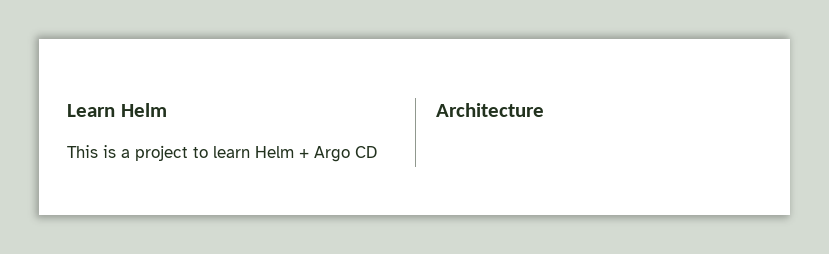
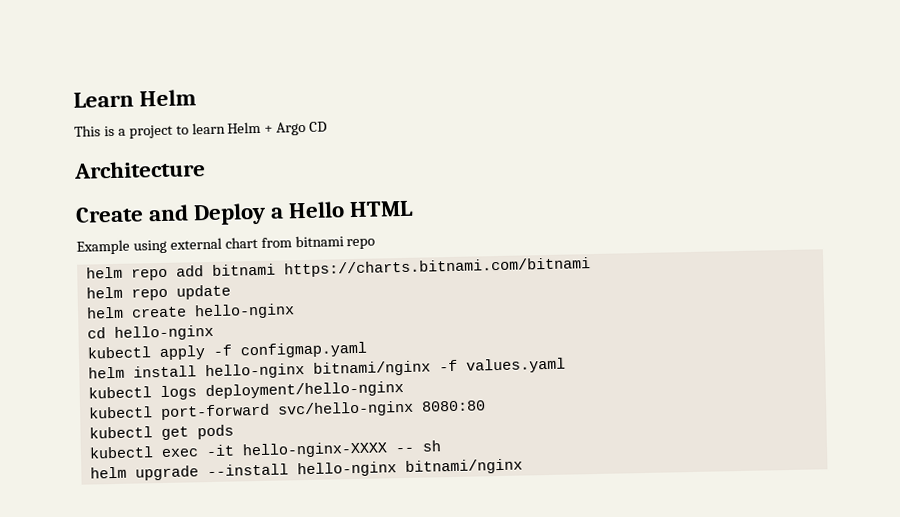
+ Create and Deploy a Hello HTML
+ Example using external chart from bitnami repo
+ helm repo add bitnami https://charts.bitnami.com/bitnami
+ helm repo update
+ helm create hello-nginx
+ cd hello-nginx
+ kubectl apply -f configmap.yaml
+ helm install hello-nginx bitnami/nginx -f values.yaml
+ kubectl logs deployment/hello-nginx
+ kubectl port-forward svc/hello-nginx 8080:80
+ kubectl get pods
+ kubectl exec -it hello-nginx-XXXX -- sh
+ helm upgrade --install hello-nginx bitnami/nginx

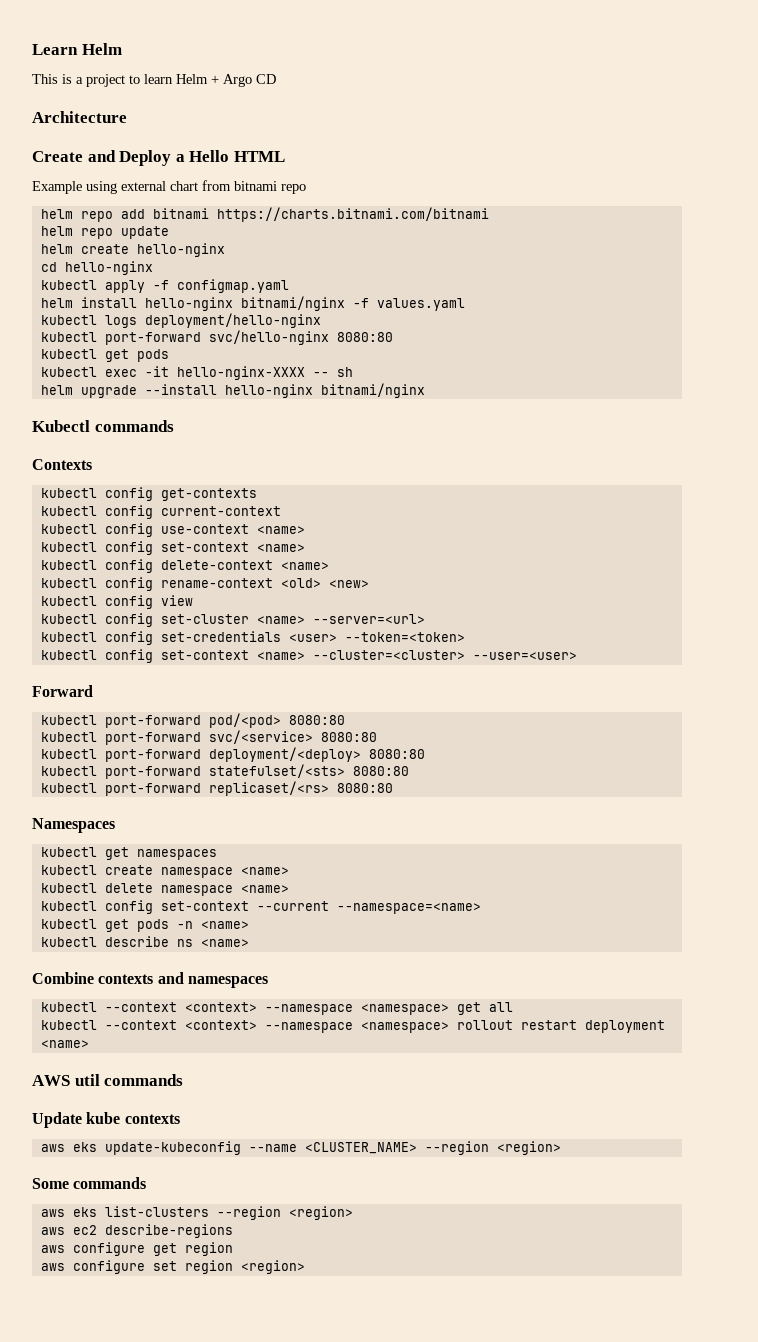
+ Kubectl commands
+ Contexts
+ kubectl config get-contexts
+ kubectl config current-context
+ kubectl config use-context <name>
+ kubectl config set-context <name>
+ kubectl config delete-context <name>
+ kubectl config rename-context <old> <new>
+ kubectl config view
+ kubectl config set-cluster <name> --server=<url>
+ kubectl config set-credentials <user> --token=<token>
+ kubectl config set-context <name> --cluster=<cluster> --user=<user>
+ Forward
+ kubectl port-forward pod/<pod> 8080:80
+ kubectl port-forward svc/<service> 8080:80
+ kubectl port-forward deployment/<deploy> 8080:80
+ kubectl port-forward statefulset/<sts> 8080:80
+ kubectl port-forward replicaset/<rs> 8080:80
+ Namespaces
+ kubectl get namespaces
+ kubectl create namespace <name>
+ kubectl delete namespace <name>
+ kubectl config set-context --current --namespace=<name>
+ kubectl get pods -n <name>
+ kubectl describe ns <name>
+ Combine contexts and namespaces
+ kubectl --context <context> --namespace <namespace> get all
+ kubectl --context <context> --namespace <namespace> rollout restart deployment <name>
+ AWS util commands
+ Update kube contexts
+ aws eks update-kubeconfig --name <CLUSTER_NAME> --region <region>
+ Some commands
+ aws eks list-clusters --region <region>
+ aws ec2 describe-regions
+ aws configure get region
+ aws configure set region <region>

